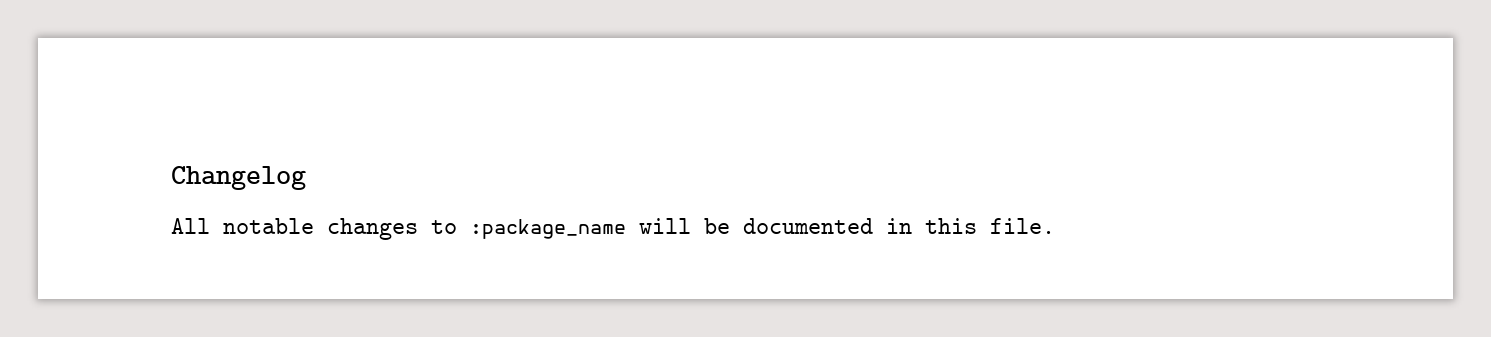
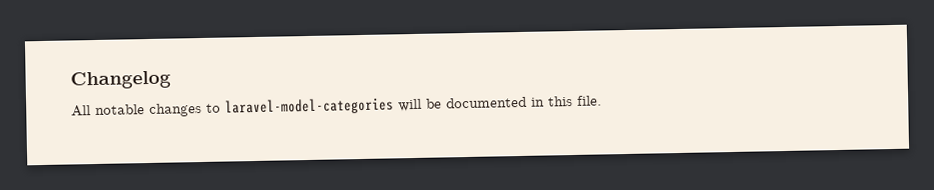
- All notable changes to :package_name will be documented in this file.
+ All notable changes to laravel-model-categories will be documented in this file.

